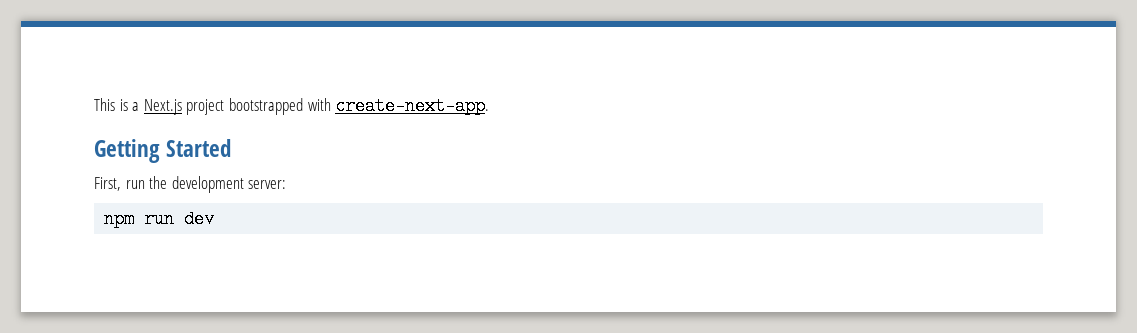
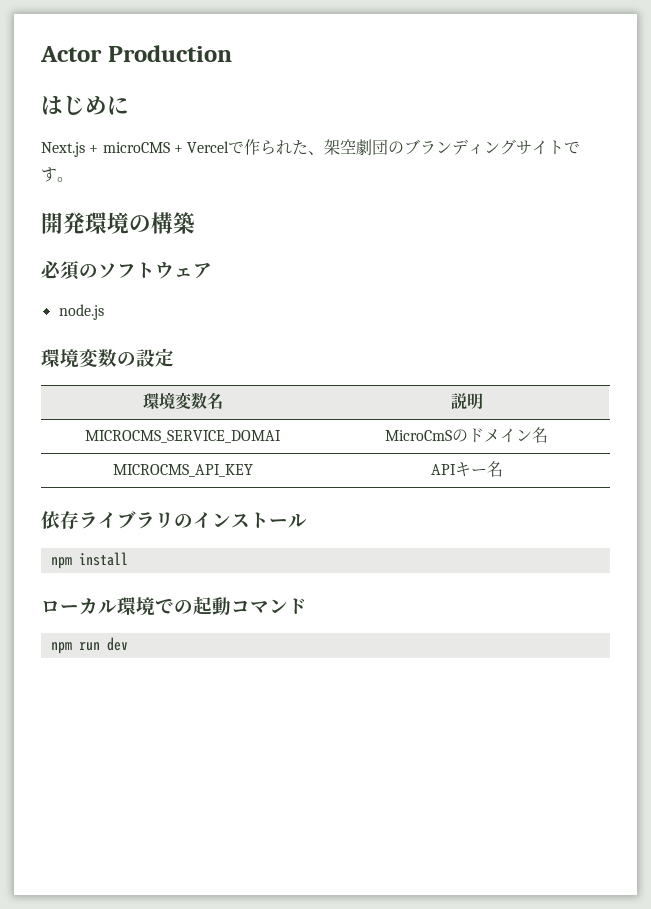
- This is a Next.js project bootstrapped with create-next-app.
- Getting Started
- First, run the development server:
+ Actor Production
+ はじめに
+ Next.js + microCMS + Vercelで作られた、架空劇団のブランディングサイトです。
+ 開発環境の構築
+ 必須のソフトウェア
+ node.js
+ 環境変数の設定
+ 環境変数名 | 説明
+ MICROCMS_SERVICE_DOMAI | MicroCmSのドメイン名
+ MICROCMS_API_KEY | APIキー名
+ 依存ライブラリのインストール
+ npm install
+ ローカル環境での起動コマンド

